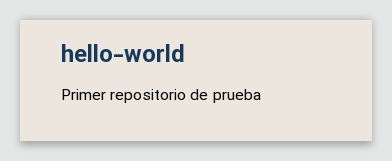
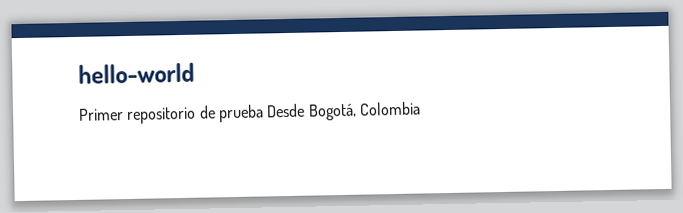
- Primer repositorio de prueba
+ Primer repositorio de prueba Desde Bogotá, Colombia

